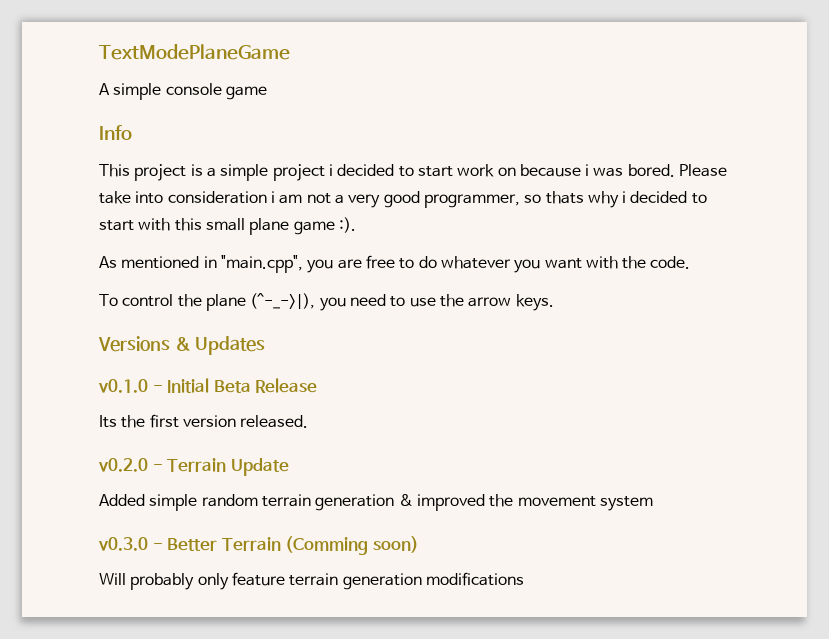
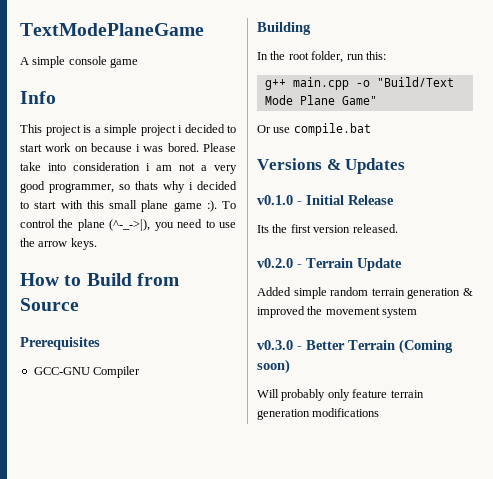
- Please take into consideration i am not a very good programmer, so thats why i decided to start with this small plane game :).
- As mentioned in "main.cpp", you are free to do whatever you want with the code.
- To control the plane (^-_->|), you need to use the arrow keys.
+ Please take into consideration i am not a very good programmer, so thats why i decided to start with this small plane game :). To control the plane (^-_->|), you need to use the arrow keys.
+ How to Build from Source
+ Prerequisites
+ GCC-GNU Compiler
+ Building
+ In the root folder, run this:
+ g++ main.cpp -o "Build/Text Mode Plane Game"
+ Or use compile.bat
- v0.1.0 - Initial Beta Release
+ v0.1.0 - Initial Release
- v0.3.0 - Better Terrain (Comming soon)
+ v0.3.0 - Better Terrain (Coming soon)

